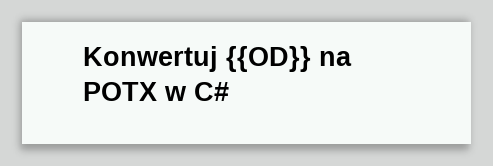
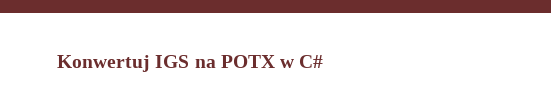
- Konwertuj {{OD}} na POTX w C#
+ Konwertuj IGS na POTX w C#

